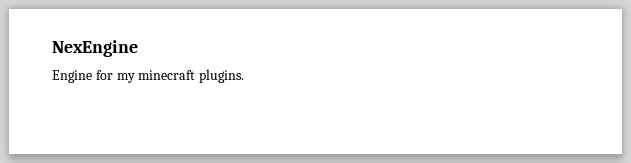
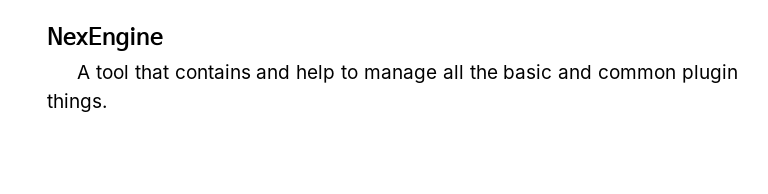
- Engine for my minecraft plugins.
+ A tool that contains and help to manage all the basic and common plugin things.

